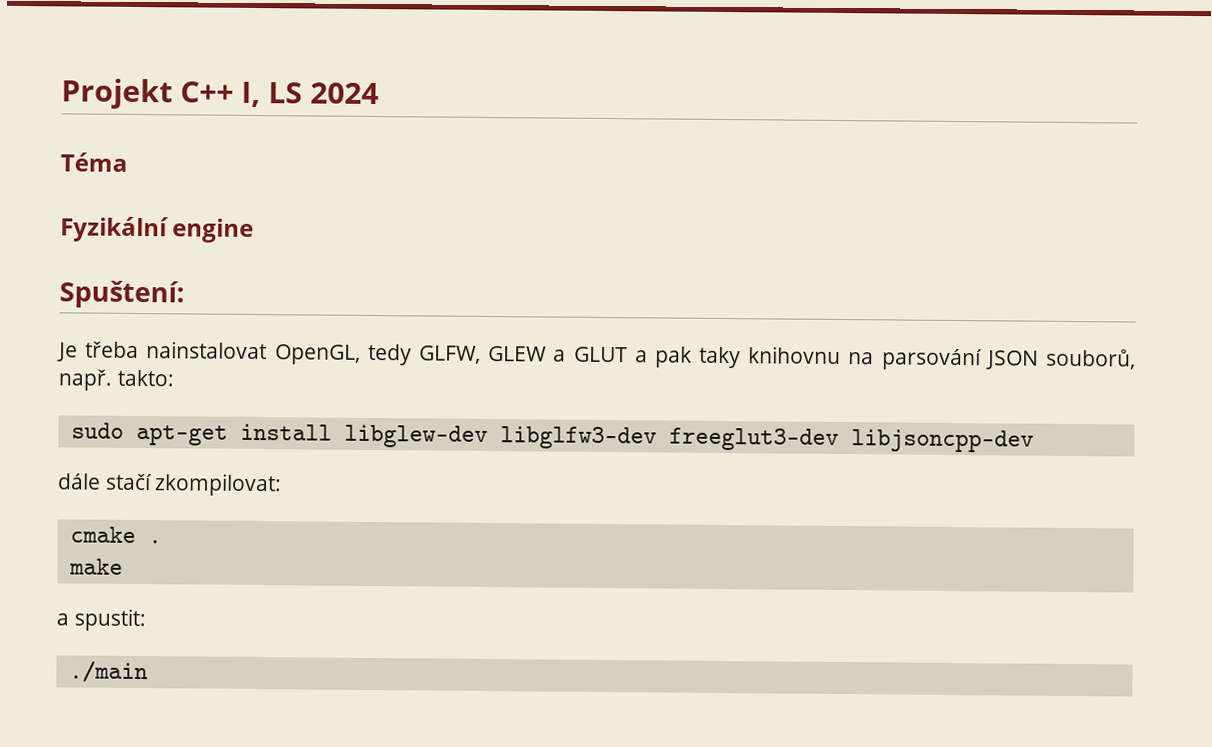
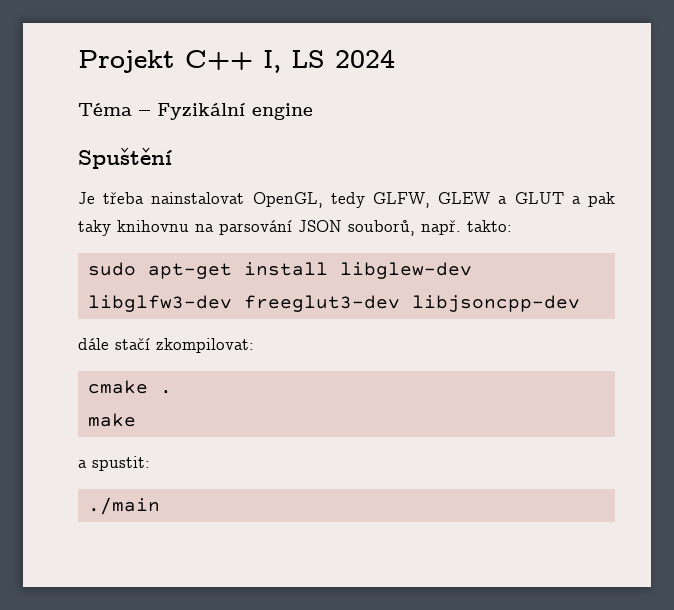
- Téma
- Fyzikální engine
+ Téma – Fyzikální engine
- Spuštení:
+ Spuštění

